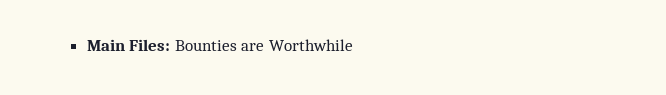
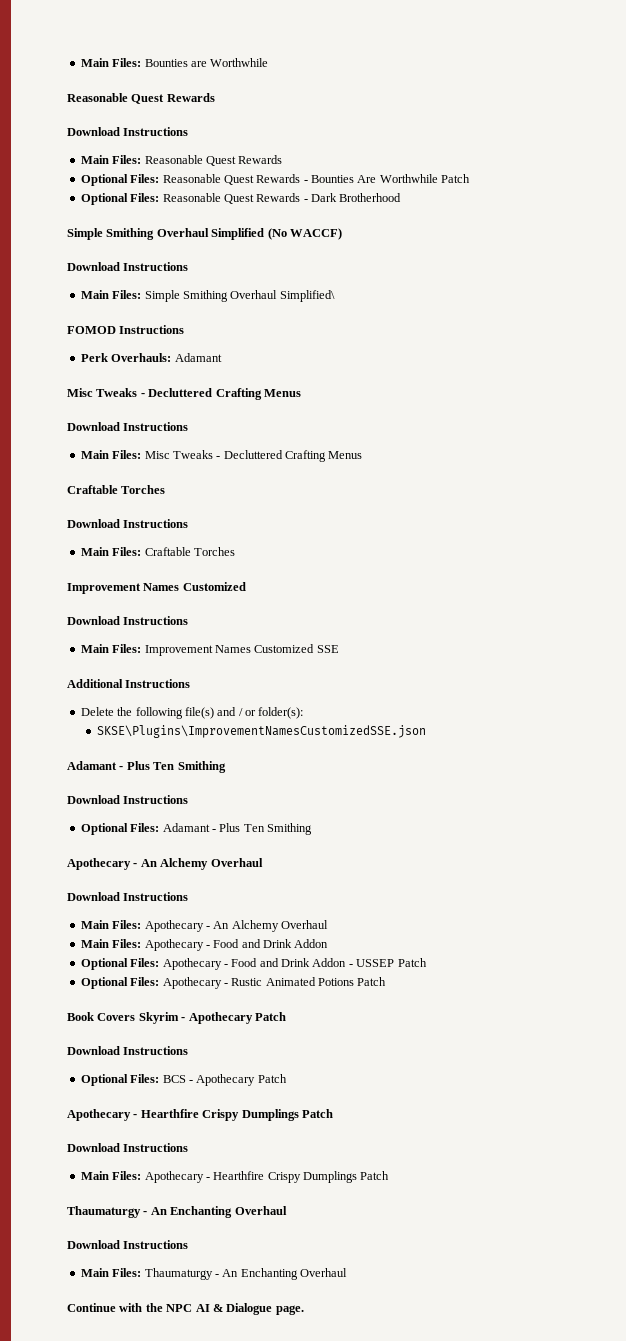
  Main Files: Bounties are Worthwhile
+ Reasonable Quest Rewards
+ Download Instructions
+ Main Files: Reasonable Quest Rewards
+ Optional Files: Reasonable Quest Rewards - Bounties Are Worthwhile Patch
+ Optional Files: Reasonable Quest Rewards - Dark Brotherhood
+ Simple Smithing Overhaul Simplified (No WACCF)
+ Download Instructions
+ Main Files: Simple Smithing Overhaul Simplified\
+ FOMOD Instructions
+ Perk Overhauls: Adamant
+ Misc Tweaks - Decluttered Crafting Menus
+ Download Instructions
+ Main Files: Misc Tweaks - Decluttered Crafting Menus
+ Craftable Torches
+ Download Instructions
+ Main Files: Craftable Torches
+ Improvement Names Customized
+ Download Instructions
+ Main Files: Improvement Names Customized SSE
+ Additional Instructions
+ Delete the following file(s) and / or folder(s):
+ SKSE\Plugins\ImprovementNamesCustomizedSSE.json
+ Adamant - Plus Ten Smithing
+ Download Instructions
+ Optional Files: Adamant - Plus Ten Smithing
+ Apothecary - An Alchemy Overhaul
+ Download Instructions
+ Main Files: Apothecary - An Alchemy Overhaul
+ Main Files: Apothecary - Food and Drink Addon
+ Optional Files: Apothecary - Food and Drink Addon - USSEP Patch
+ Optional Files: Apothecary - Rustic Animated Potions Patch
+ Book Covers Skyrim - Apothecary Patch
+ Download Instructions
+ Optional Files: BCS - Apothecary Patch
+ Apothecary - Hearthfire Crispy Dumplings Patch
+ Download Instructions
+ Main Files: Apothecary - Hearthfire Crispy Dumplings Patch
+ Thaumaturgy - An Enchanting Overhaul
+ Download Instructions
+ Main Files: Thaumaturgy - An Enchanting Overhaul
+ Continue with the NPC AI & Dialogue page.

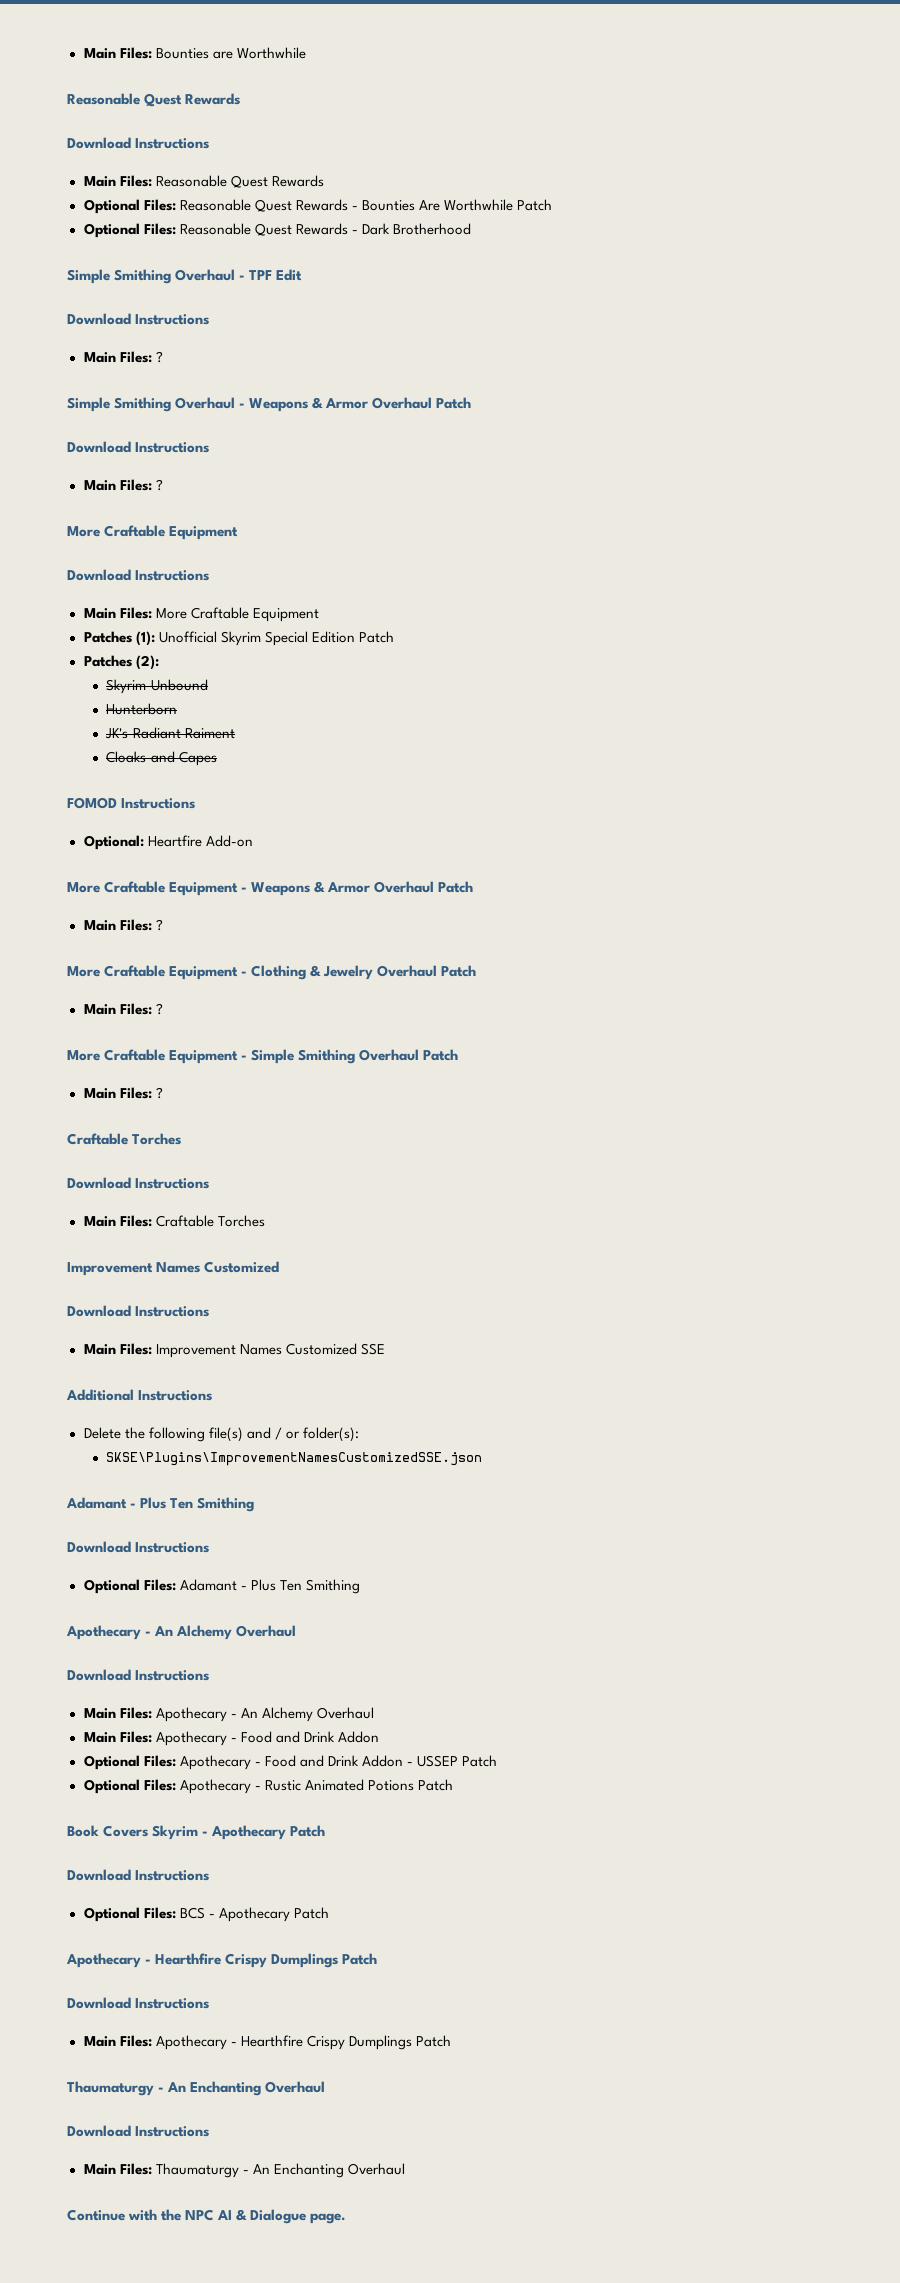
- Simple Smithing Overhaul Simplified (No WACCF)
+ Simple Smithing Overhaul - TPF Edit
  Download Instructions
- Main Files: Simple Smithing Overhaul Simplified\
+ Main Files: ?
+ Simple Smithing Overhaul - Weapons & Armor Overhaul Patch
+ Download Instructions
+ Main Files: ?
+ More Craftable Equipment
+ Download Instructions
+ Main Files: More Craftable Equipment
+ Patches (1): Unofficial Skyrim Special Edition Patch
+ Patches (2):
+ Skyrim Unbound
+ Hunterborn
+ JK's Radiant Raiment
+ Cloaks and Capes
  FOMOD Instructions
- Perk Overhauls: Adamant
- Misc Tweaks - Decluttered Crafting Menus
- Download Instructions
- Main Files: Misc Tweaks - Decluttered Crafting Menus
+ Optional: Heartfire Add-on
+ More Craftable Equipment - Weapons & Armor Overhaul Patch
+ Main Files: ?
+ More Craftable Equipment - Clothing & Jewelry Overhaul Patch
+ Main Files: ?
+ More Craftable Equipment - Simple Smithing Overhaul Patch
+ Main Files: ?

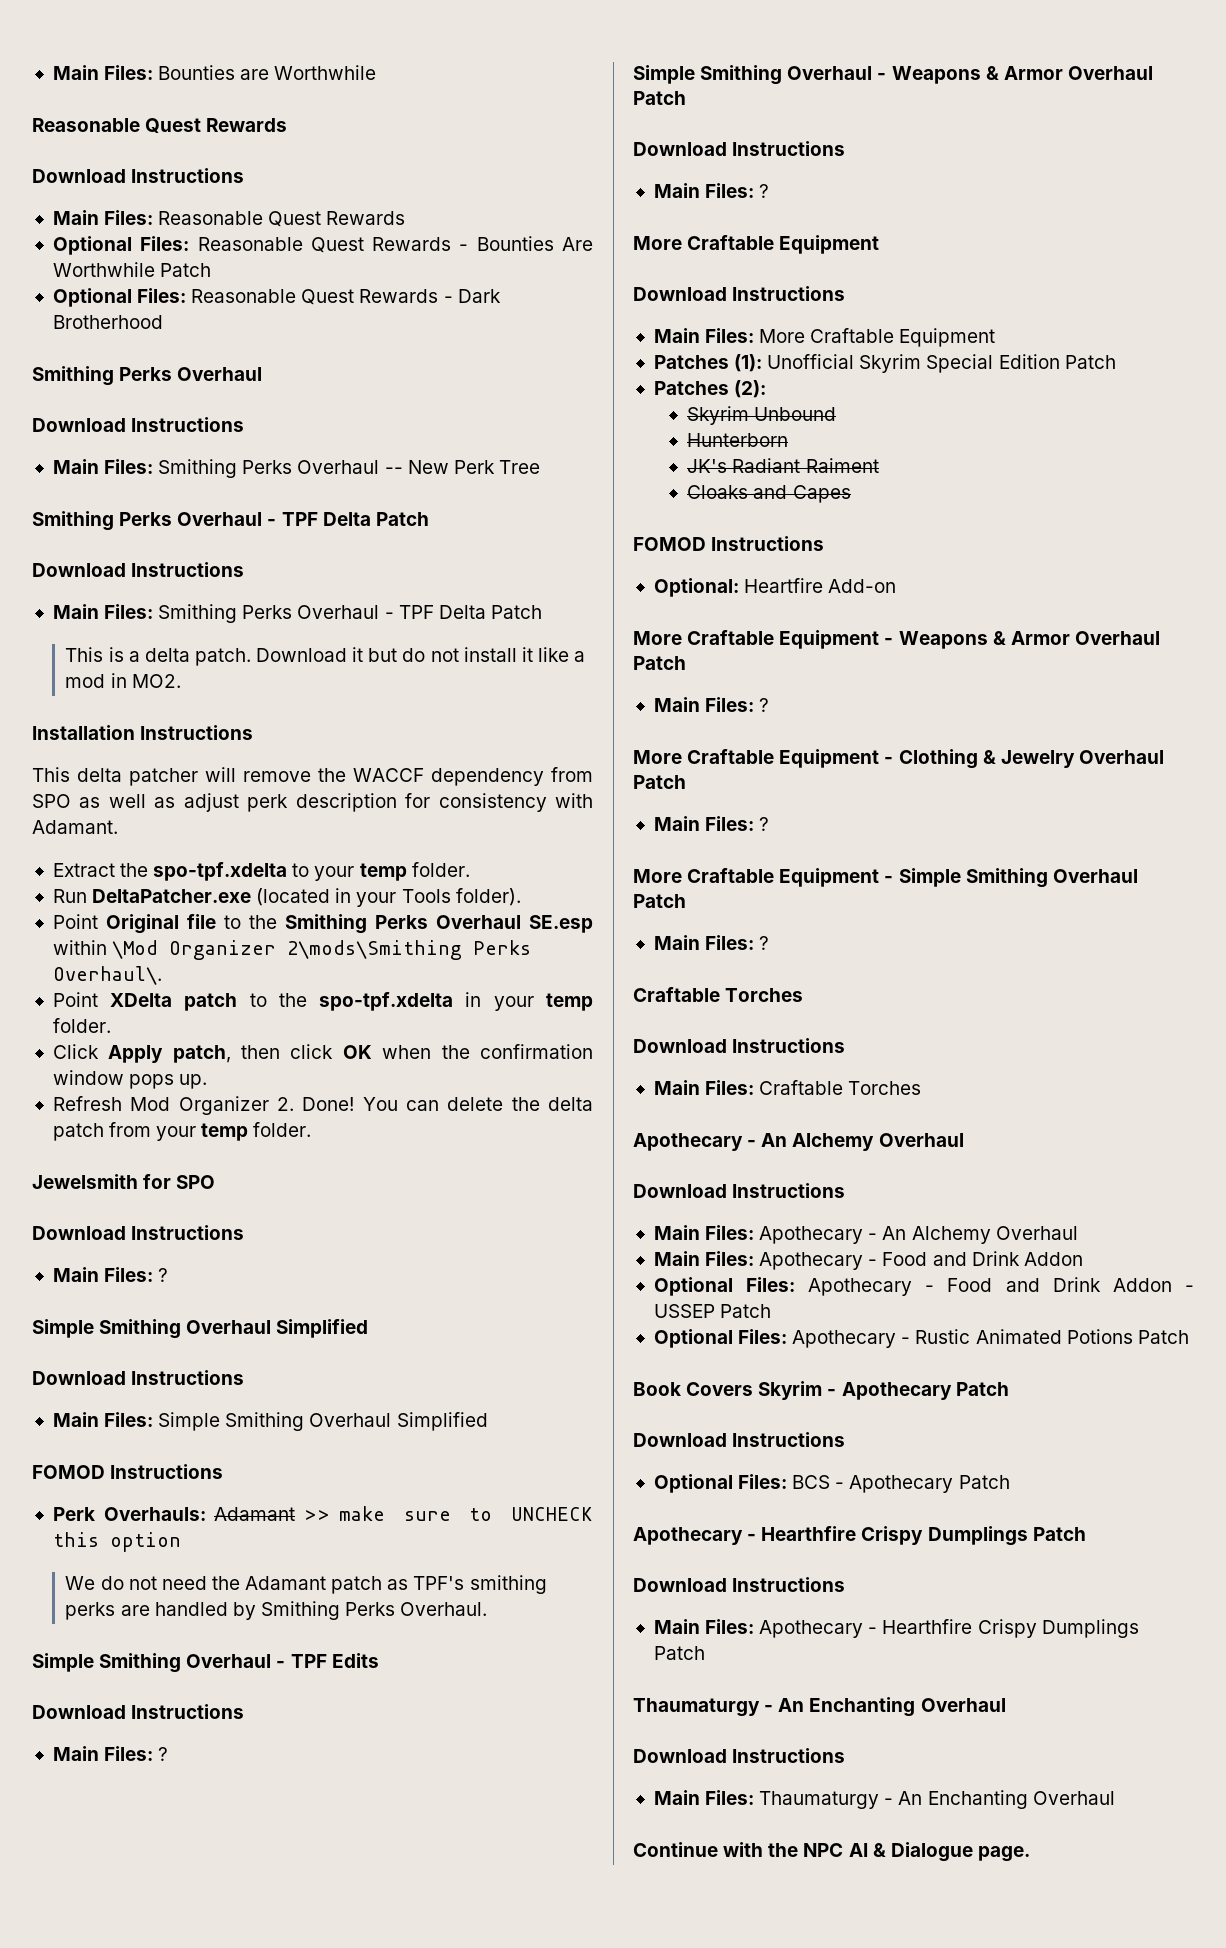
  Optional Files: Reasonable Quest Rewards - Dark Brotherhood
+ Smithing Perks Overhaul
+ Download Instructions
+ Main Files: Smithing Perks Overhaul -- New Perk Tree
+ Smithing Perks Overhaul - TPF Delta Patch
+ Download Instructions
+ Main Files: Smithing Perks Overhaul - TPF Delta Patch
+ This is a delta patch. Download it but do not install it like a mod in MO2.
+ Installation Instructions
+ This delta patcher will remove the WACCF dependency from SPO as well as adjust perk description for consistency with Adamant.
+ Extract the spo-tpf.xdelta to your temp folder.
+ Run DeltaPatcher.exe (located in your Tools folder).
+ Point Original file to the Smithing Perks Overhaul SE.esp within \Mod Organizer 2\mods\Smithing Perks Overhaul\.
+ Point XDelta patch to the spo-tpf.xdelta in your temp folder.
+ Click Apply patch, then click OK when the confirmation window pops up.
+ Refresh Mod Organizer 2. Done! You can delete the delta patch from your temp folder.
+ Jewelsmith for SPO
+ Download Instructions
+ Main Files: ?
+ Simple Smithing Overhaul Simplified
+ Download Instructions
+ Main Files: Simple Smithing Overhaul Simplified
+ FOMOD Instructions
+ Perk Overhauls: Adamant >> make sure to UNCHECK this option
+ We do not need the Adamant patch as TPF's smithing perks are handled by Smithing Perks Overhaul.
- Simple Smithing Overhaul - TPF Edit
+ Simple Smithing Overhaul - TPF Edits
  Main Files: Craftable Torches
- Improvement Names Customized
- Download Instructions
- Main Files: Improvement Names Customized SSE
- Additional Instructions
- Delete the following file(s) and / or folder(s):
- SKSE\Plugins\ImprovementNamesCustomizedSSE.json
- Adamant - Plus Ten Smithing
- Download Instructions
- Optional Files: Adamant - Plus Ten Smithing

